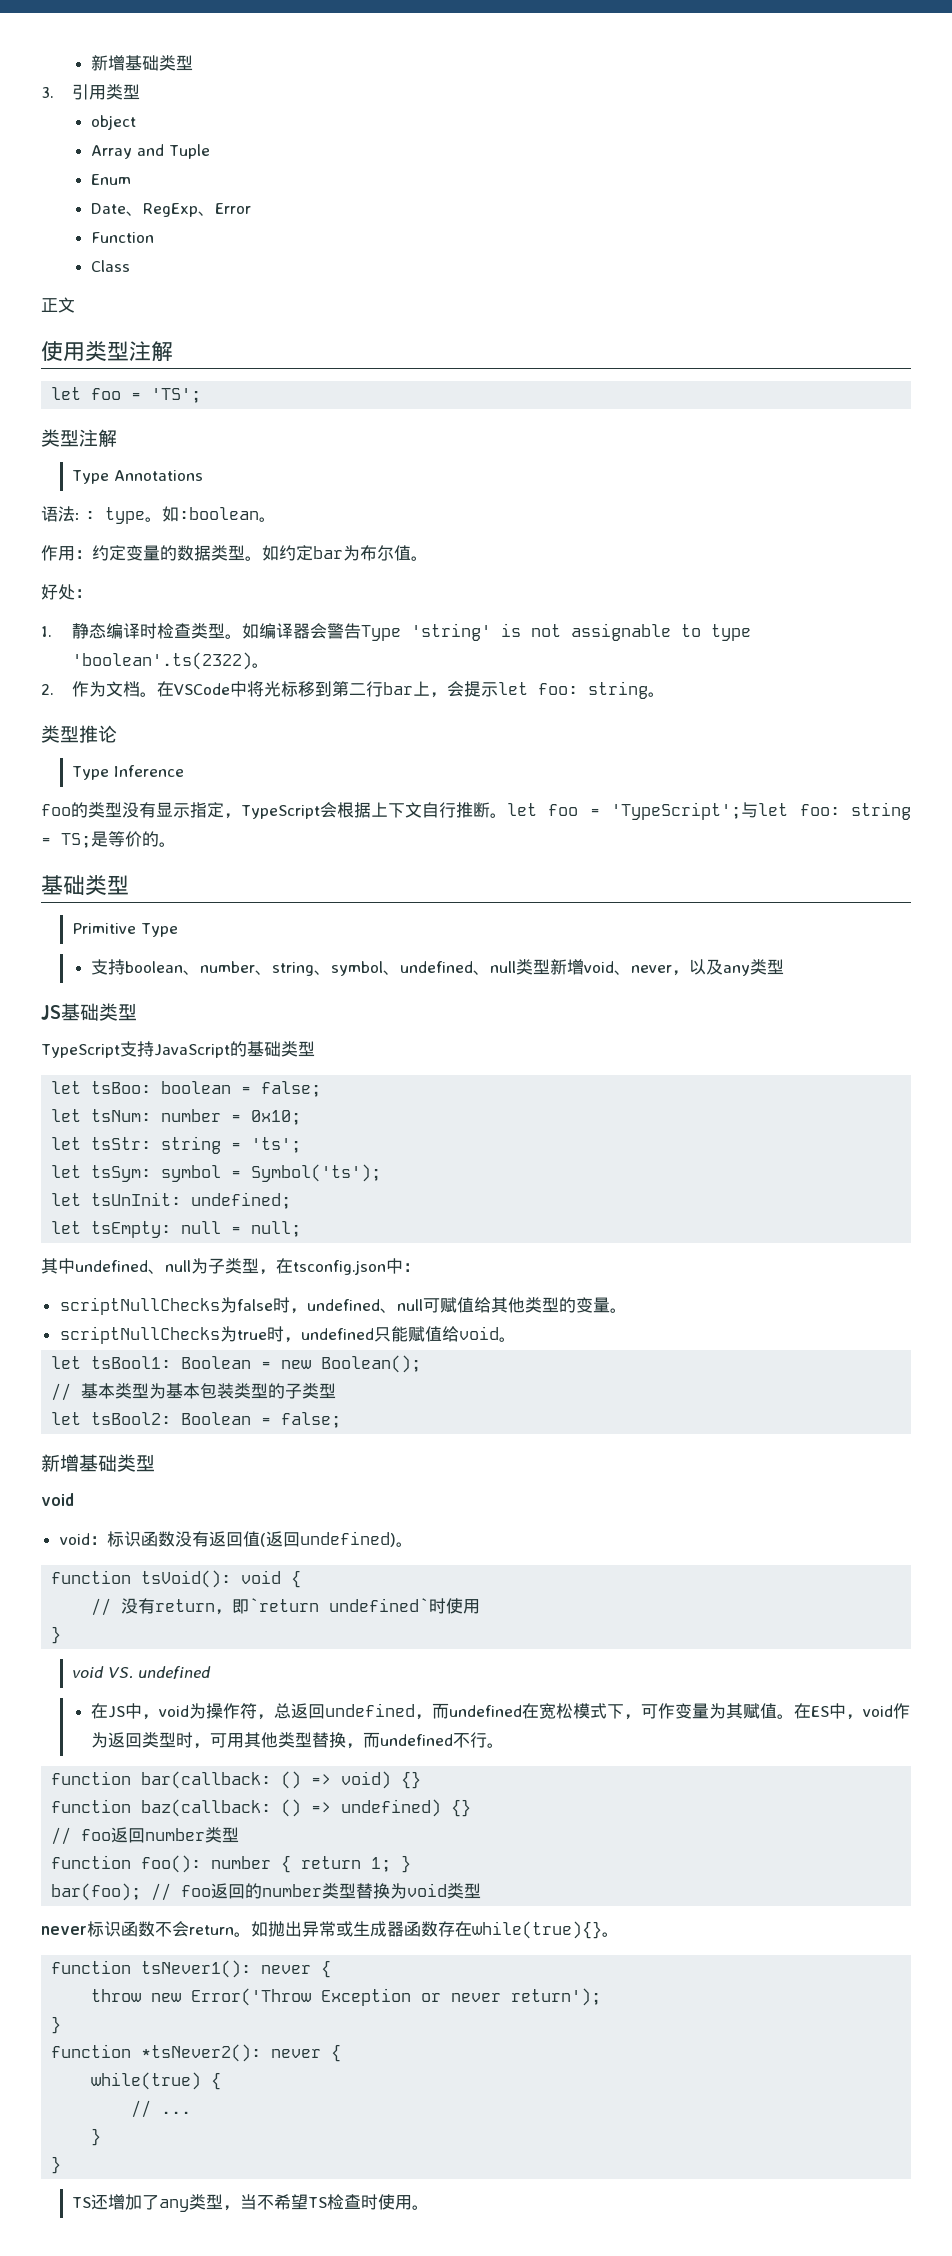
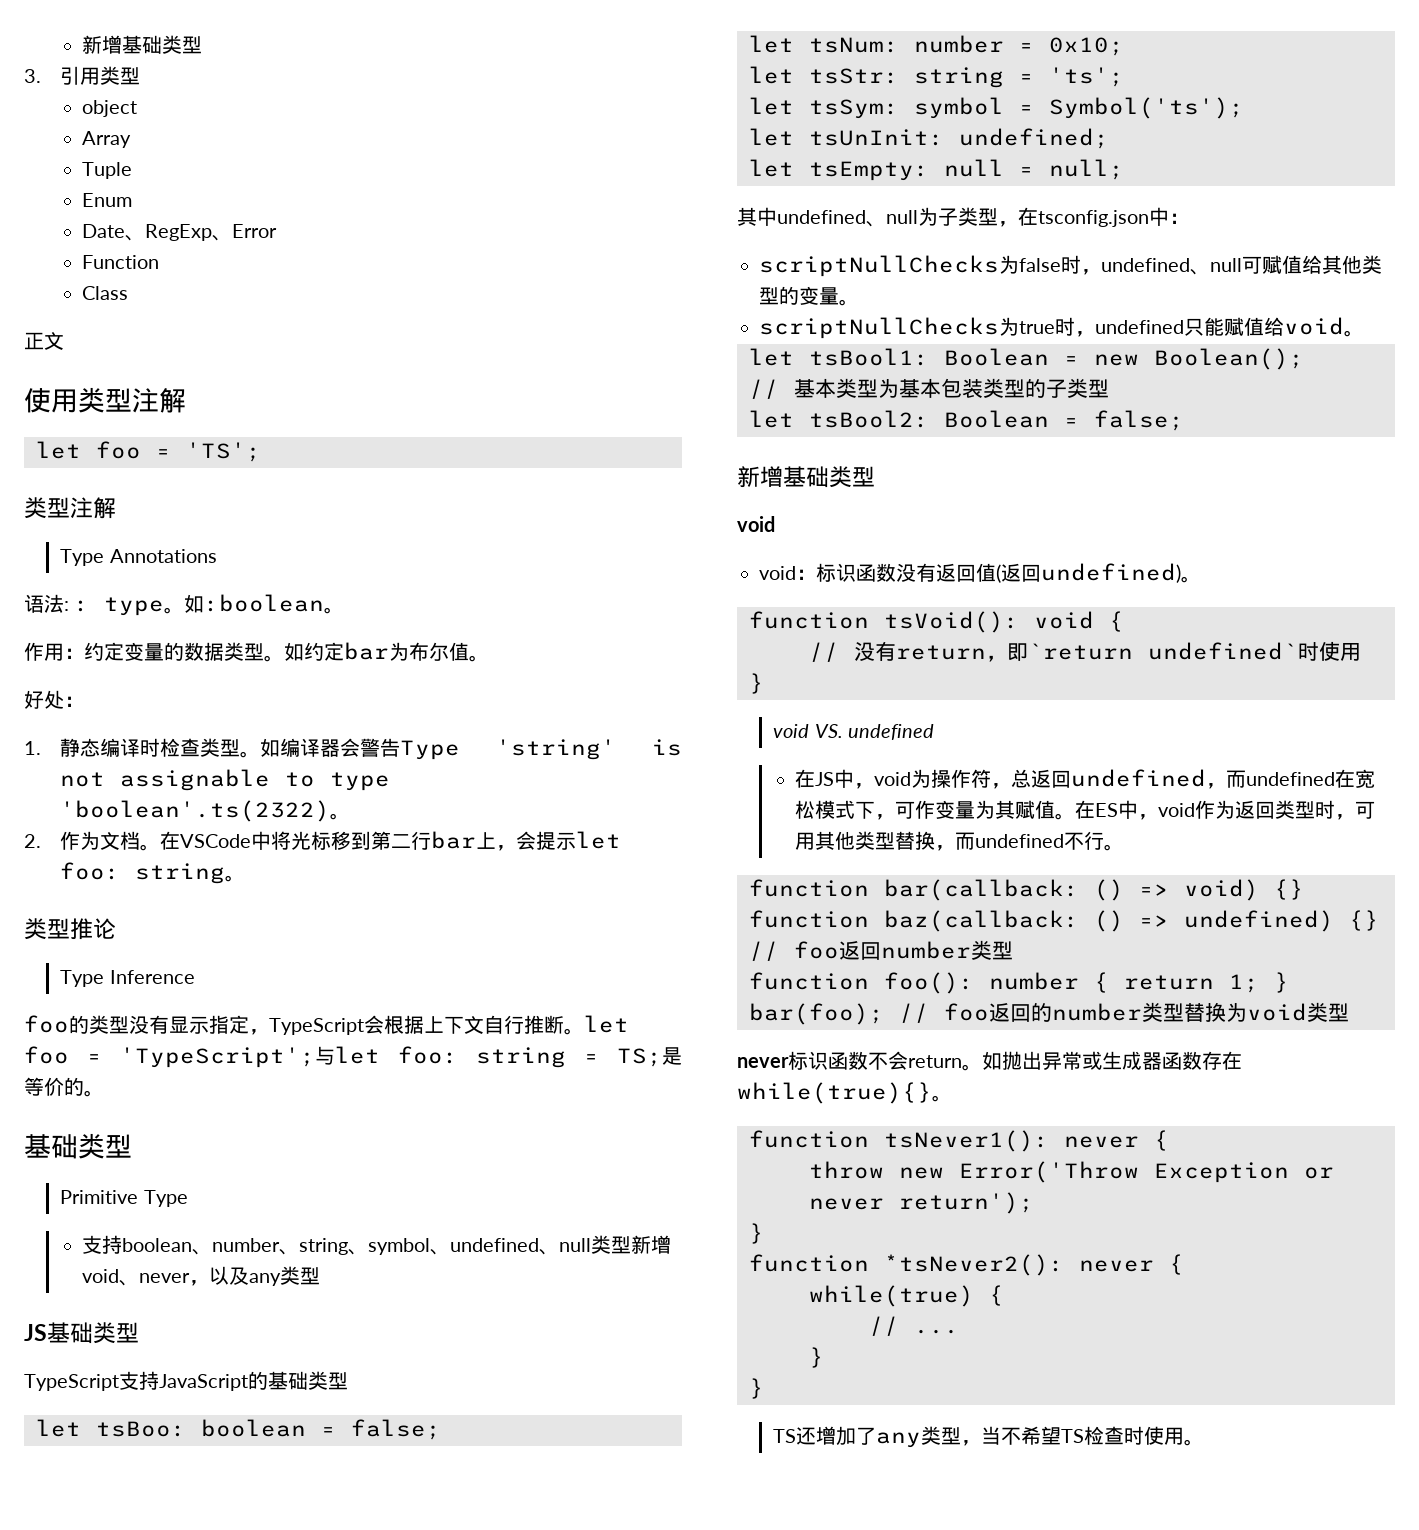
- Array and Tuple
+ Array
+ Tuple

